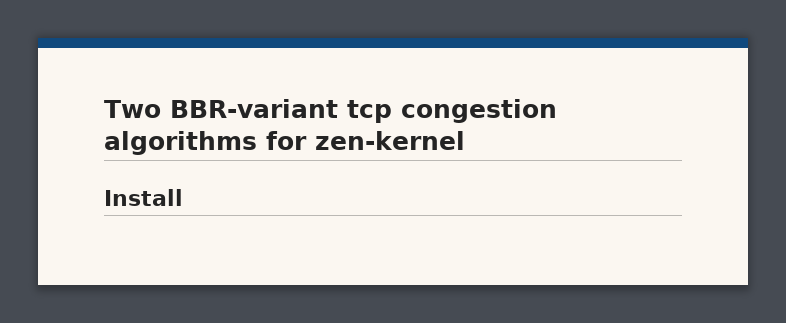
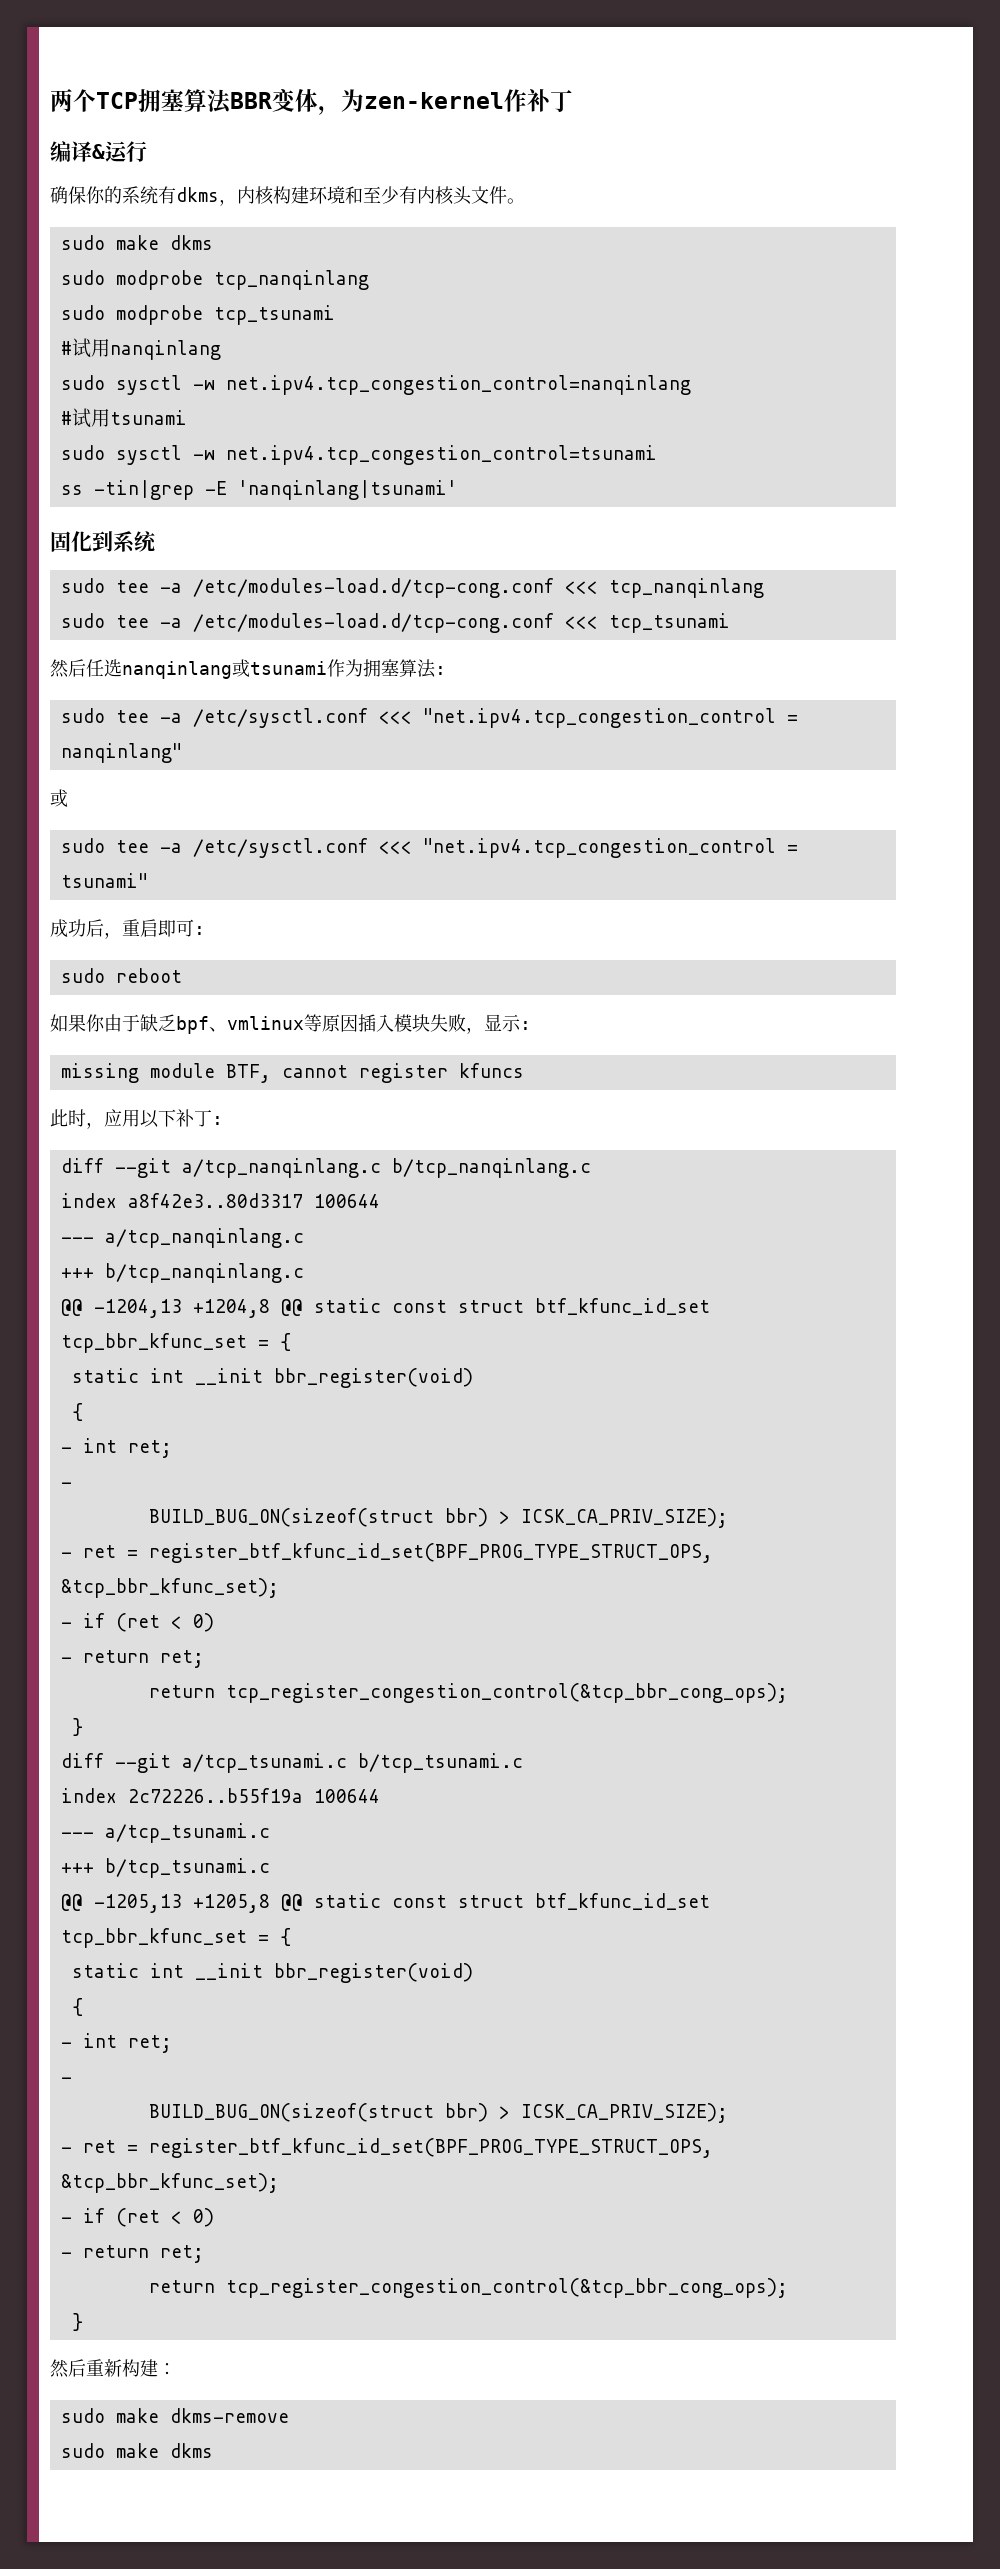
- Two BBR-variant tcp congestion algorithms for zen-kernel
- Install
+ 两个TCP拥塞算法BBR变体，为zen-kernel作补丁
+ 编译&运行
+ 确保你的系统有dkms，内核构建环境和至少有内核头文件。
+ sudo make dkms
+ sudo modprobe tcp_nanqinlang
+ sudo modprobe tcp_tsunami
+ #试用nanqinlang
+ sudo sysctl -w net.ipv4.tcp_congestion_control=nanqinlang
+ #试用tsunami
+ sudo sysctl -w net.ipv4.tcp_congestion_control=tsunami
+ ss -tin|grep -E 'nanqinlang|tsunami'
+ 固化到系统
+ sudo tee -a /etc/modules-load.d/tcp-cong.conf <<< tcp_nanqinlang
+ sudo tee -a /etc/modules-load.d/tcp-cong.conf <<< tcp_tsunami
+ 然后任选nanqinlang或tsunami作为拥塞算法:
+ sudo tee -a /etc/sysctl.conf <<< "net.ipv4.tcp_congestion_control = nanqinlang"
+ 或
+ sudo tee -a /etc/sysctl.conf <<< "net.ipv4.tcp_congestion_control = tsunami"
+ 成功后，重启即可:
+ sudo reboot
+ 如果你由于缺乏bpf、vmlinux等原因插入模块失败，显示:
+ missing module BTF, cannot register kfuncs
+ 此时，应用以下补丁:
+ diff --git a/tcp_nanqinlang.c b/tcp_nanqinlang.c
+ index a8f42e3..80d3317 100644
+ --- a/tcp_nanqinlang.c
+ +++ b/tcp_nanqinlang.c
+ @@ -1204,13 +1204,8 @@ static const struct btf_kfunc_id_set tcp_bbr_kfunc_set = {
+ static int __init bbr_register(void)
+ {
+ - int ret;
+ -
+ BUILD_BUG_ON(sizeof(struct bbr) > ICSK_CA_PRIV_SIZE);
+ - ret = register_btf_kfunc_id_set(BPF_PROG_TYPE_STRUCT_OPS, &tcp_bbr_kfunc_set);
+ - if (ret < 0)
+ - return ret;
+ return tcp_register_congestion_control(&tcp_bbr_cong_ops);
+ }
+ diff --git a/tcp_tsunami.c b/tcp_tsunami.c
+ index 2c72226..b55f19a 100644
+ --- a/tcp_tsunami.c
+ +++ b/tcp_tsunami.c
+ @@ -1205,13 +1205,8 @@ static const struct btf_kfunc_id_set tcp_bbr_kfunc_set = {
+ static int __init bbr_register(void)
+ {
+ - int ret;
+ -
+ BUILD_BUG_ON(sizeof(struct bbr) > ICSK_CA_PRIV_SIZE);
+ - ret = register_btf_kfunc_id_set(BPF_PROG_TYPE_STRUCT_OPS, &tcp_bbr_kfunc_set);
+ - if (ret < 0)
+ - return ret;
+ return tcp_register_congestion_control(&tcp_bbr_cong_ops);
+ }
+ 然后重新构建：
+ sudo make dkms-remove
+ sudo make dkms

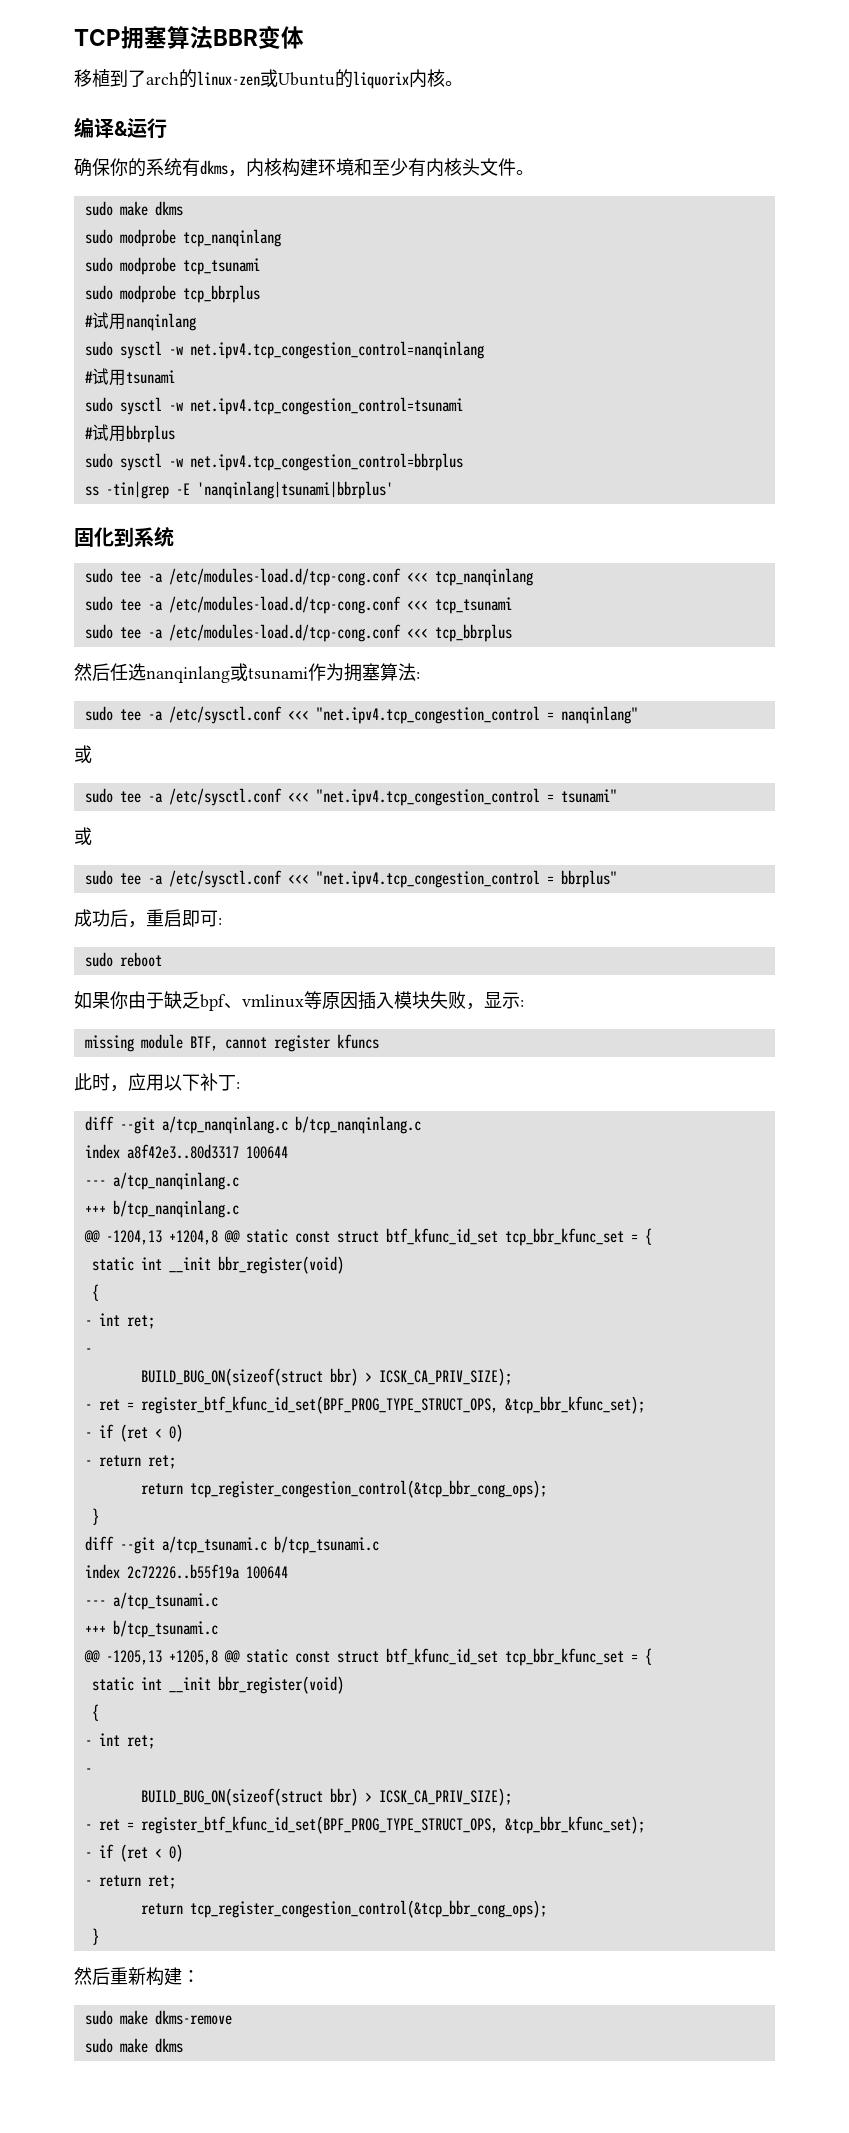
- 两个TCP拥塞算法BBR变体，为zen-kernel作补丁
+ TCP拥塞算法BBR变体
+ 移植到了arch的linux-zen或Ubuntu的liquorix内核。
+ sudo modprobe tcp_bbrplus
+ #试用bbrplus
+ sudo sysctl -w net.ipv4.tcp_congestion_control=bbrplus
- ss -tin|grep -E 'nanqinlang|tsunami'
+ ss -tin|grep -E 'nanqinlang|tsunami|bbrplus'
+ sudo tee -a /etc/modules-load.d/tcp-cong.conf <<< tcp_bbrplus
  sudo tee -a /etc/sysctl.conf <<< "net.ipv4.tcp_congestion_control = tsunami"
+ 或
+ sudo tee -a /etc/sysctl.conf <<< "net.ipv4.tcp_congestion_control = bbrplus"

